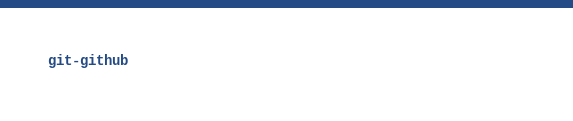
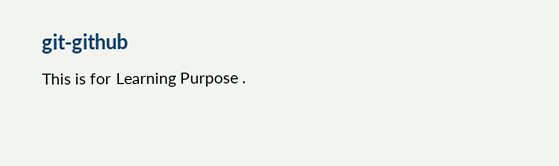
+ This is for Learning Purpose .

